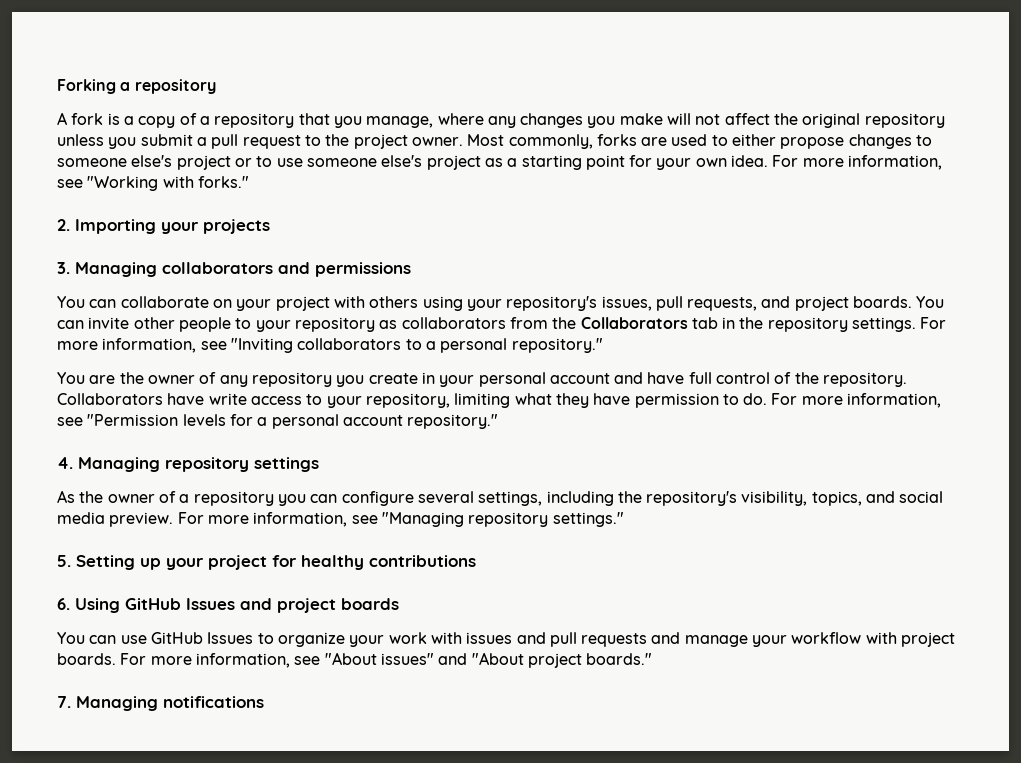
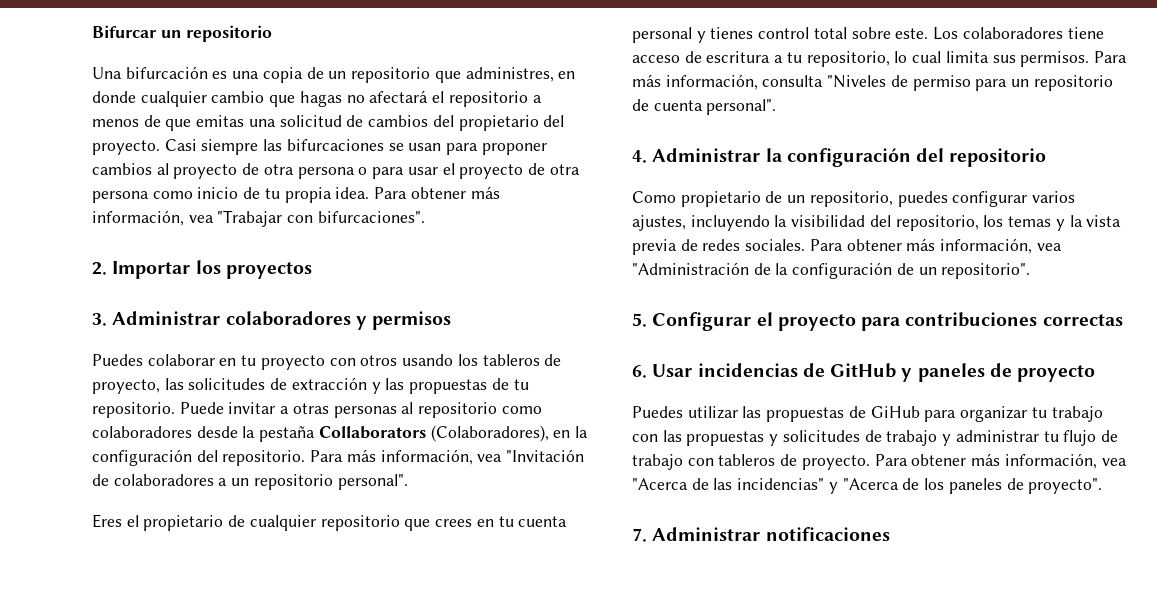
- Forking a repository
- A fork is a copy of a repository that you manage, where any changes you make will not affect the original repository unless you submit a pull request to the project owner. Most commonly, forks are used to either propose changes to someone else's project or to use someone else's project as a starting point for your own idea. For more information, see "Working with forks."
- 2. Importing your projects
- 3. Managing collaborators and permissions
- You can collaborate on your project with others using your repository's issues, pull requests, and project boards. You can invite other people to your repository as collaborators from the Collaborators tab in the repository settings. For more information, see "Inviting collaborators to a personal repository."
- You are the owner of any repository you create in your personal account and have full control of the repository. Collaborators have write access to your repository, limiting what they have permission to do. For more information, see "Permission levels for a personal account repository."
- 4. Managing repository settings
- As the owner of a repository you can configure several settings, including the repository's visibility, topics, and social media preview. For more information, see "Managing repository settings."
- 5. Setting up your project for healthy contributions
- 6. Using GitHub Issues and project boards
- You can use GitHub Issues to organize your work with issues and pull requests and manage your workflow with project boards. For more information, see "About issues" and "About project boards."
+ Bifurcar un repositorio
+ Una bifurcación es una copia de un repositorio que administres, en donde cualquier cambio que hagas no afectará el repositorio a menos de que emitas una solicitud de cambios del propietario del proyecto. Casi siempre las bifurcaciones se usan para proponer cambios al proyecto de otra persona o para usar el proyecto de otra persona como inicio de tu propia idea. Para obtener más información, vea "Trabajar con bifurcaciones".
+ 2. Importar los proyectos
+ 3. Administrar colaboradores y permisos
+ Puedes colaborar en tu proyecto con otros usando los tableros de proyecto, las solicitudes de extracción y las propuestas de tu repositorio. Puede invitar a otras personas al repositorio como colaboradores desde la pestaña Collaborators (Colaboradores), en la configuración del repositorio. Para más información, vea "Invitación de colaboradores a un repositorio personal".
+ Eres el propietario de cualquier repositorio que crees en tu cuenta personal y tienes control total sobre este. Los colaboradores tiene acceso de escritura a tu repositorio, lo cual limita sus permisos. Para más información, consulta "Niveles de permiso para un repositorio de cuenta personal".
+ 4. Administrar la configuración del repositorio
+ Como propietario de un repositorio, puedes configurar varios ajustes, incluyendo la visibilidad del repositorio, los temas y la vista previa de redes sociales. Para obtener más información, vea "Administración de la configuración de un repositorio".
+ 5. Configurar el proyecto para contribuciones correctas
+ 6. Usar incidencias de GitHub y paneles de proyecto
+ Puedes utilizar las propuestas de GiHub para organizar tu trabajo con las propuestas y solicitudes de trabajo y administrar tu flujo de trabajo con tableros de proyecto. Para obtener más información, vea "Acerca de las incidencias" y "Acerca de los paneles de proyecto".
- 7. Managing notifications
+ 7. Administrar notificaciones

